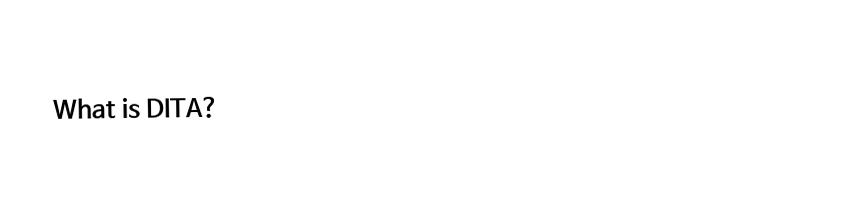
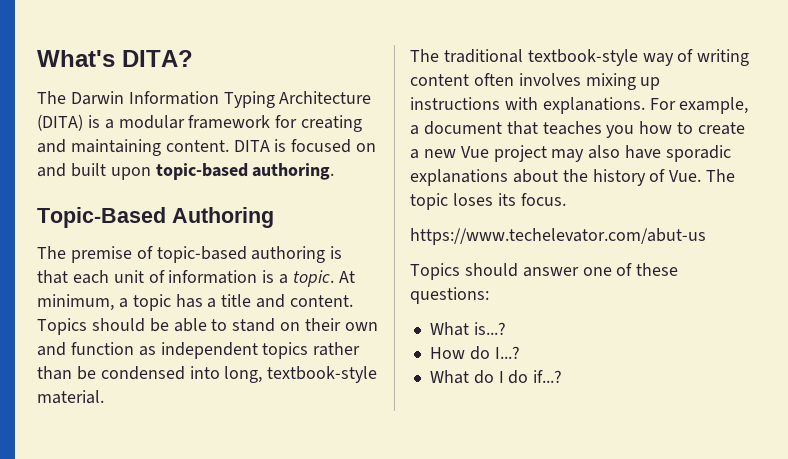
- What is DITA?
+ What's DITA?
+ The Darwin Information Typing Architecture (DITA) is a modular framework for creating and maintaining content. DITA is focused on and built upon topic-based authoring.
+ Topic-Based Authoring
+ The premise of topic-based authoring is that each unit of information is a topic. At minimum, a topic has a title and content. Topics should be able to stand on their own and function as independent topics rather than be condensed into long, textbook-style material.
+ The traditional textbook-style way of writing content often involves mixing up instructions with explanations. For example, a document that teaches you how to create a new Vue project may also have sporadic explanations about the history of Vue. The topic loses its focus.
+ https://www.techelevator.com/abut-us
+ Topics should answer one of these questions:
+ What is...?
+ How do I...?
+ What do I do if...?

